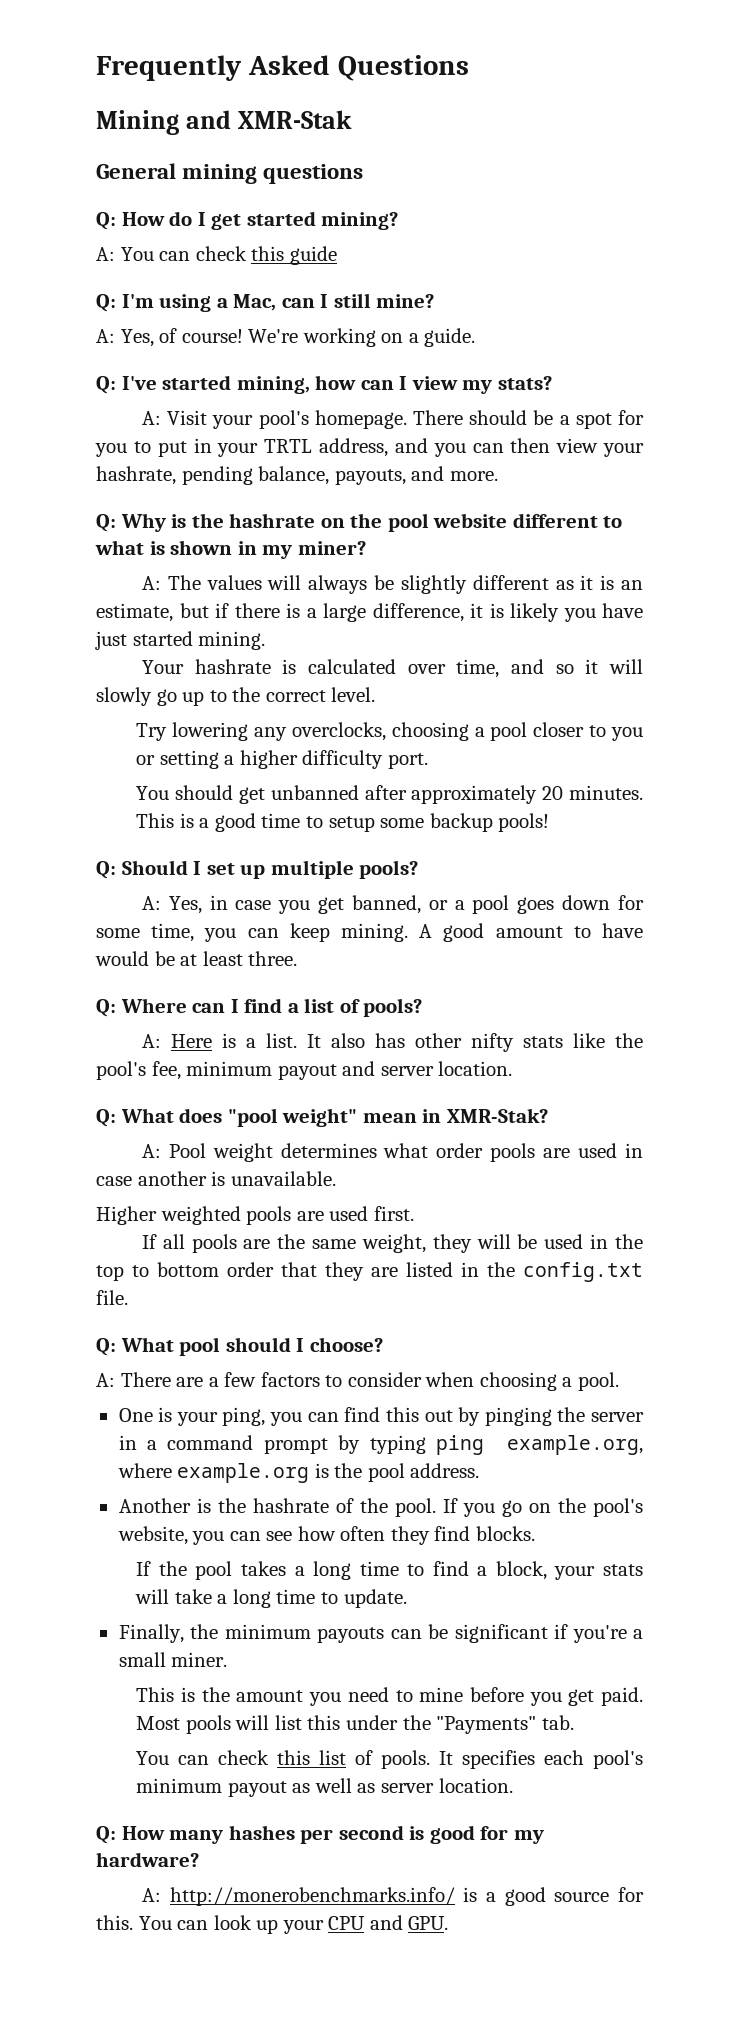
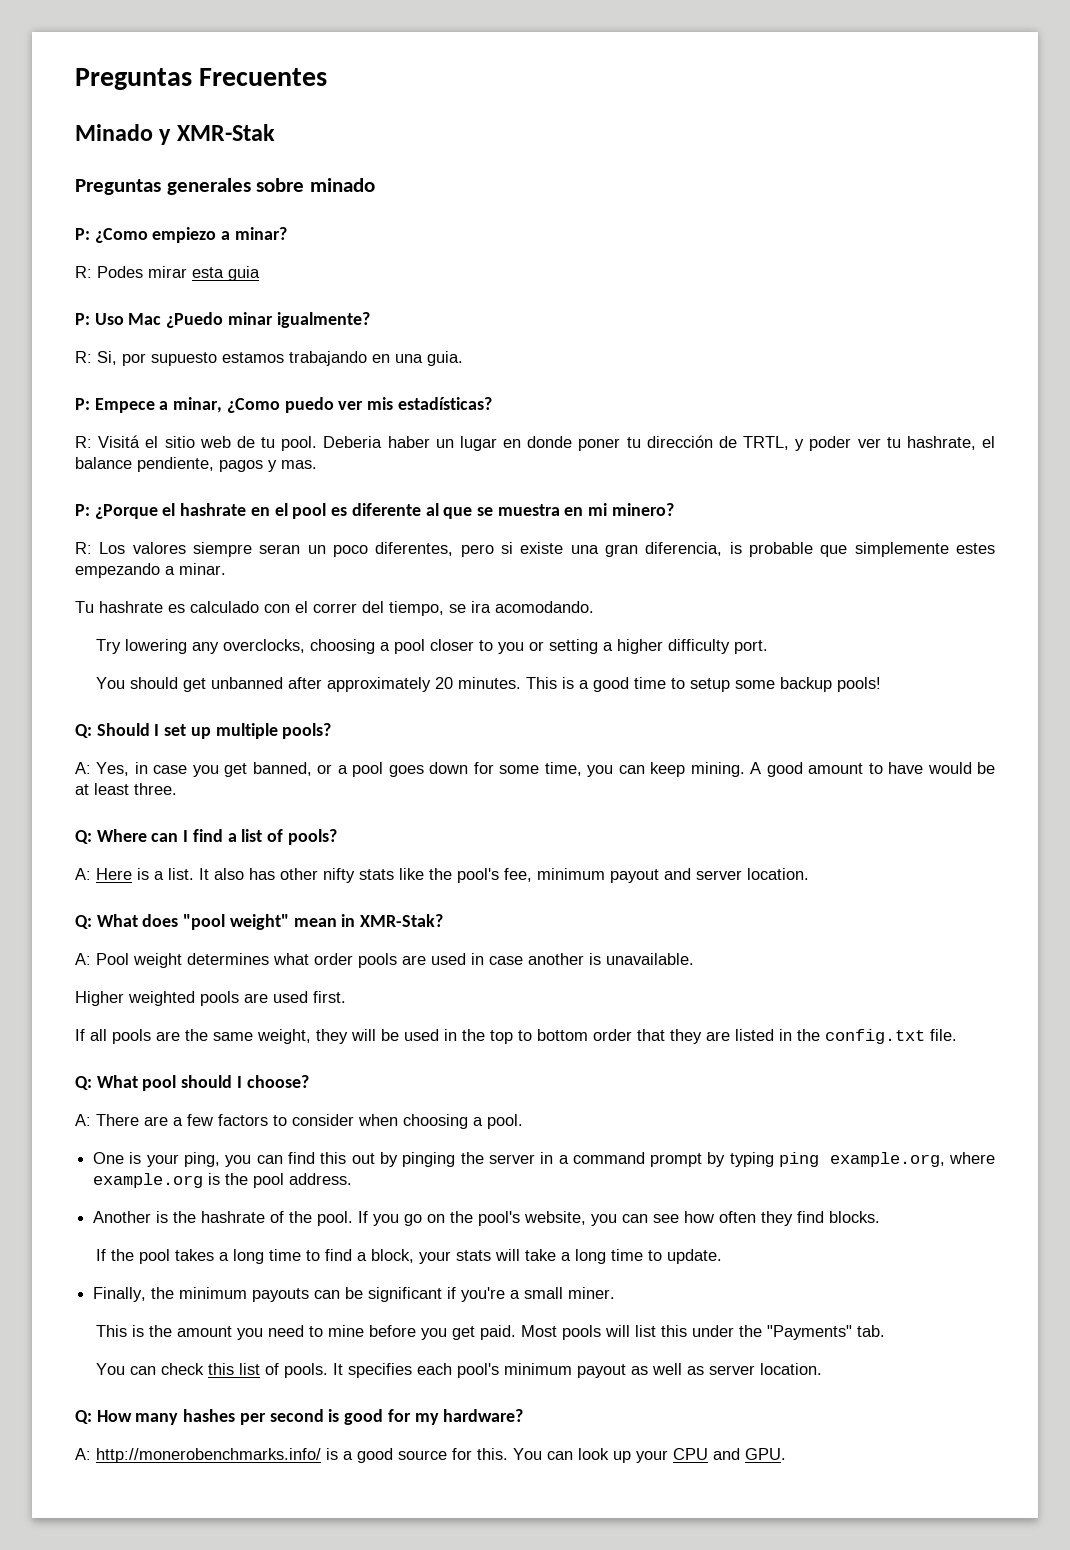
- Frequently Asked Questions
- Mining and XMR-Stak
- General mining questions
- Q: How do I get started mining?
- A: You can check this guide
- Q: I'm using a Mac, can I still mine?
- A: Yes, of course! We're working on a guide.
- Q: I've started mining, how can I view my stats?
- A: Visit your pool's homepage. There should be a spot for you to put in your TRTL address, and you can then view your hashrate, pending balance, payouts, and more.
- Q: Why is the hashrate on the pool website different to what is shown in my miner?
- A: The values will always be slightly different as it is an estimate, but if there is a large difference, it is likely you have just started mining.
- Your hashrate is calculated over time, and so it will slowly go up to the correct level.
+ Preguntas Frecuentes
+ Minado y XMR-Stak
+ Preguntas generales sobre minado
+ P: ¿Como empiezo a minar?
+ R: Podes mirar esta guia
+ P: Uso Mac ¿Puedo minar igualmente?
+ R: Si, por supuesto estamos trabajando en una guia.
+ P: Empece a minar, ¿Como puedo ver mis estadísticas?
+ R: Visitá el sitio web de tu pool. Deberia haber un lugar en donde poner tu dirección de TRTL, y poder ver tu hashrate, el balance pendiente, pagos y mas.
+ P: ¿Porque el hashrate en el pool es diferente al que se muestra en mi minero?
+ R: Los valores siempre seran un poco diferentes, pero si existe una gran diferencia, is probable que simplemente estes empezando a minar.
+ Tu hashrate es calculado con el correr del tiempo, se ira acomodando.

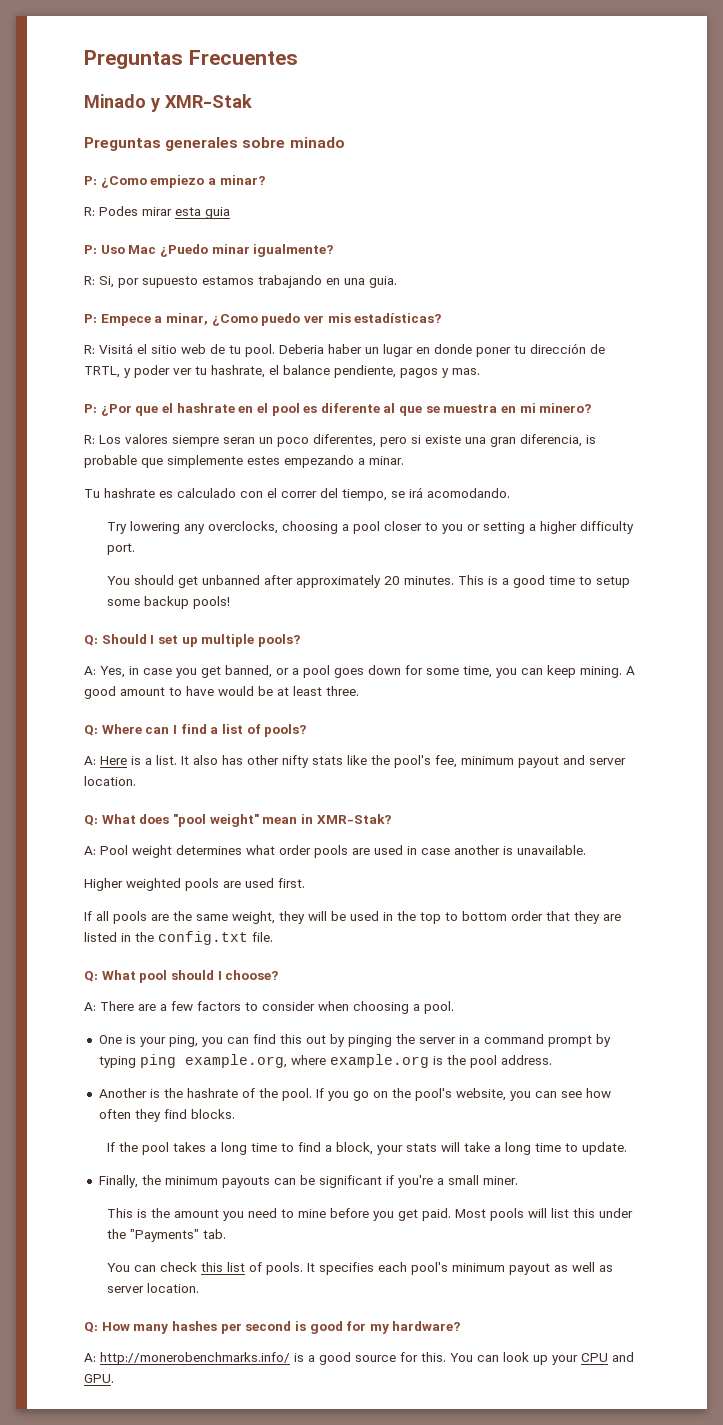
- P: ¿Porque el hashrate en el pool es diferente al que se muestra en mi minero?
+ P: ¿Por que el hashrate en el pool es diferente al que se muestra en mi minero?
- Tu hashrate es calculado con el correr del tiempo, se ira acomodando.
+ Tu hashrate es calculado con el correr del tiempo, se irá acomodando.

